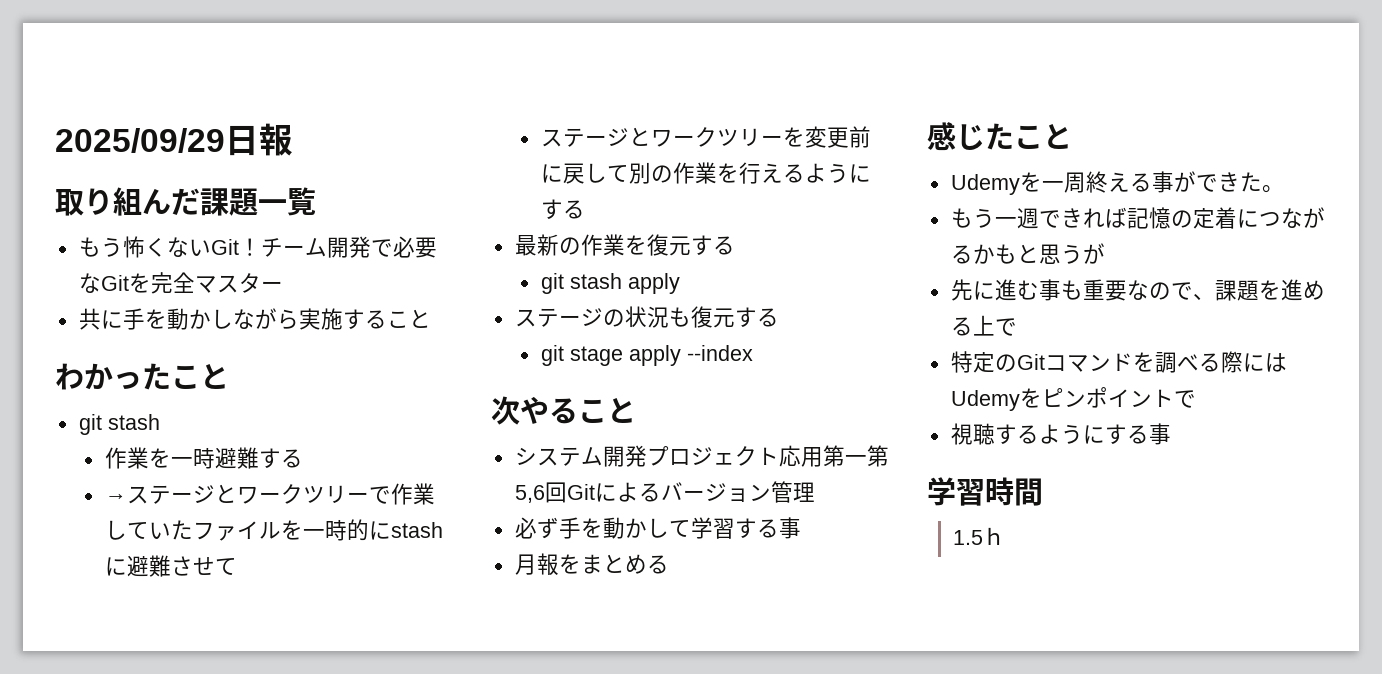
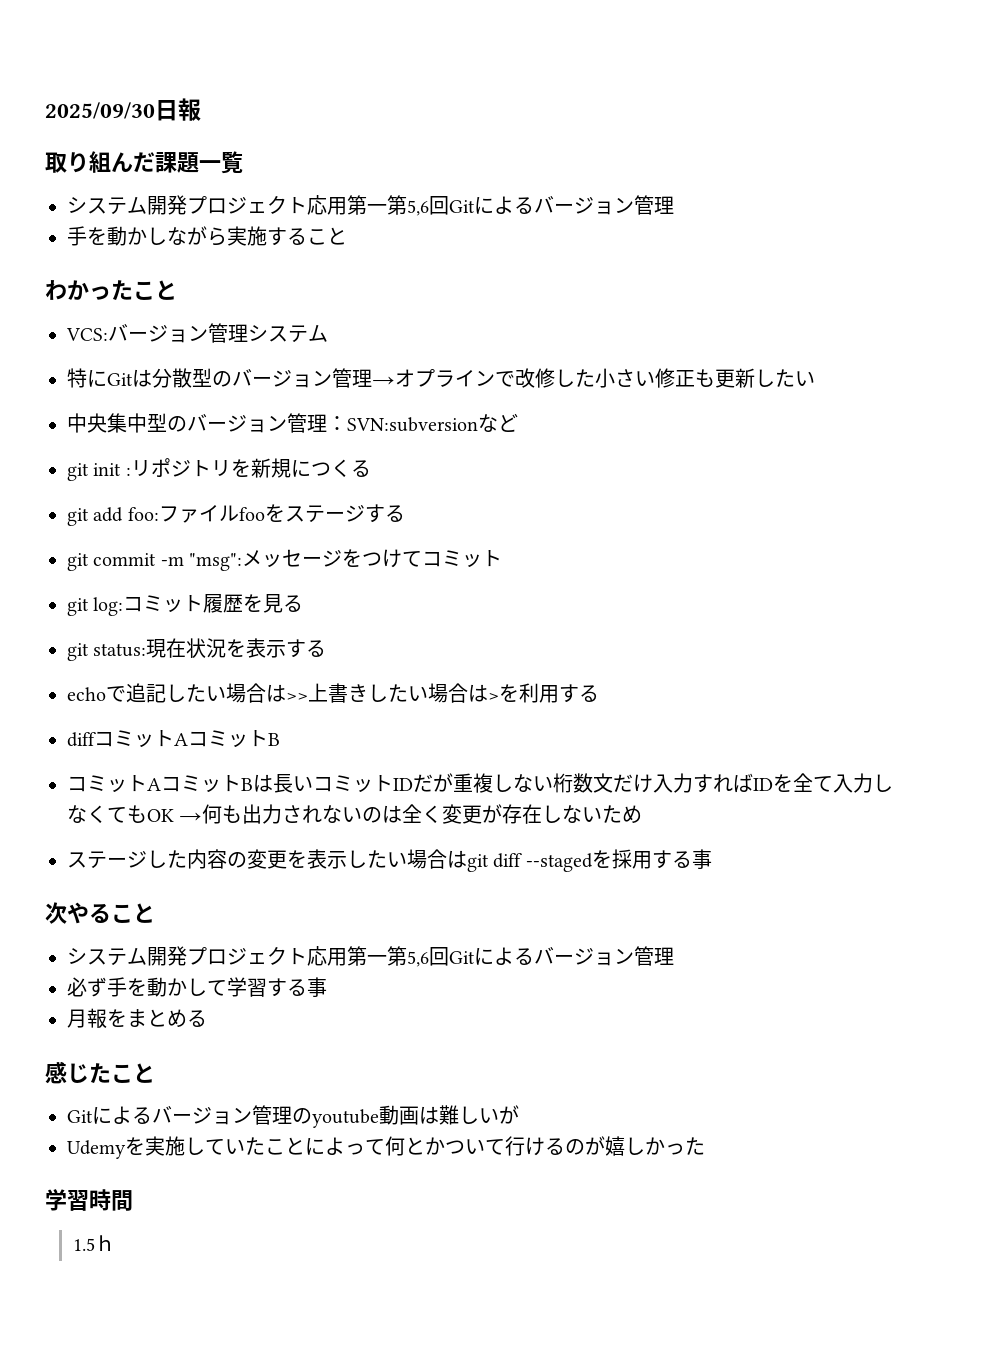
- 2025/09/29日報
+ 2025/09/30日報
  取り組んだ課題一覧
- もう怖くないGit！チーム開発で必要なGitを完全マスター
- 共に手を動かしながら実施すること
+ システム開発プロジェクト応用第一第5,6回Gitによるバージョン管理
+ 手を動かしながら実施すること
  わかったこと
- git stash
- 作業を一時避難する
- →ステージとワークツリーで作業していたファイルを一時的にstashに避難させて
- ステージとワークツリーを変更前に戻して別の作業を行えるようにする
- 最新の作業を復元する
- git stash apply
- ステージの状況も復元する
- git stage apply --index
+ VCS:バージョン管理システム
+ 特にGitは分散型のバージョン管理→オプラインで改修した小さい修正も更新したい
+ 中央集中型のバージョン管理：SVN:subversionなど
+ git init :リポジトリを新規につくる
+ git add foo:ファイルfooをステージする
+ git commit -m "msg":メッセージをつけてコミット
+ git log:コミット履歴を見る
+ git status:現在状況を表示する
+ echoで追記したい場合は>>上書きしたい場合は>を利用する
+ diffコミットAコミットB
+ コミットAコミットBは長いコミットIDだが重複しない桁数文だけ入力すればIDを全て入力しなくてもOK →何も出力されないのは全く変更が存在しないため
+ ステージした内容の変更を表示したい場合はgit diff --stagedを採用する事
- Udemyを一周終える事ができた。
- もう一週できれば記憶の定着につながるかもと思うが
- 先に進む事も重要なので、課題を進める上で
- 特定のGitコマンドを調べる際にはUdemyをピンポイントで
- 視聴するようにする事
+ Gitによるバージョン管理のyoutube動画は難しいが
+ Udemyを実施していたことによって何とかついて行けるのが嬉しかった

